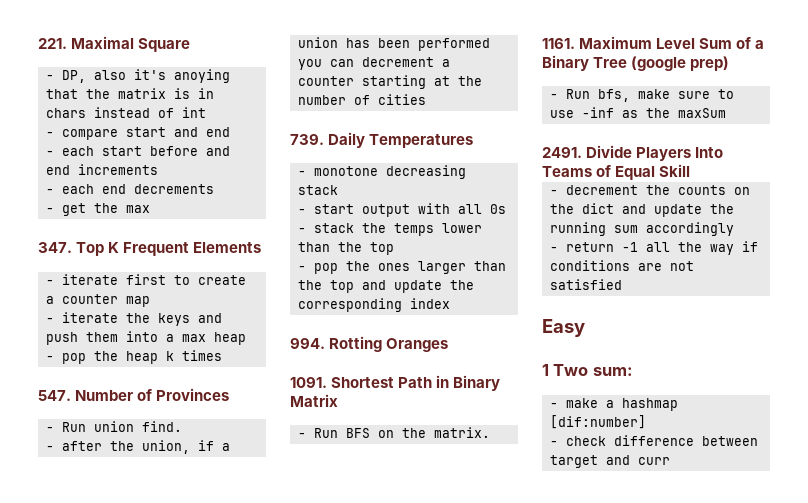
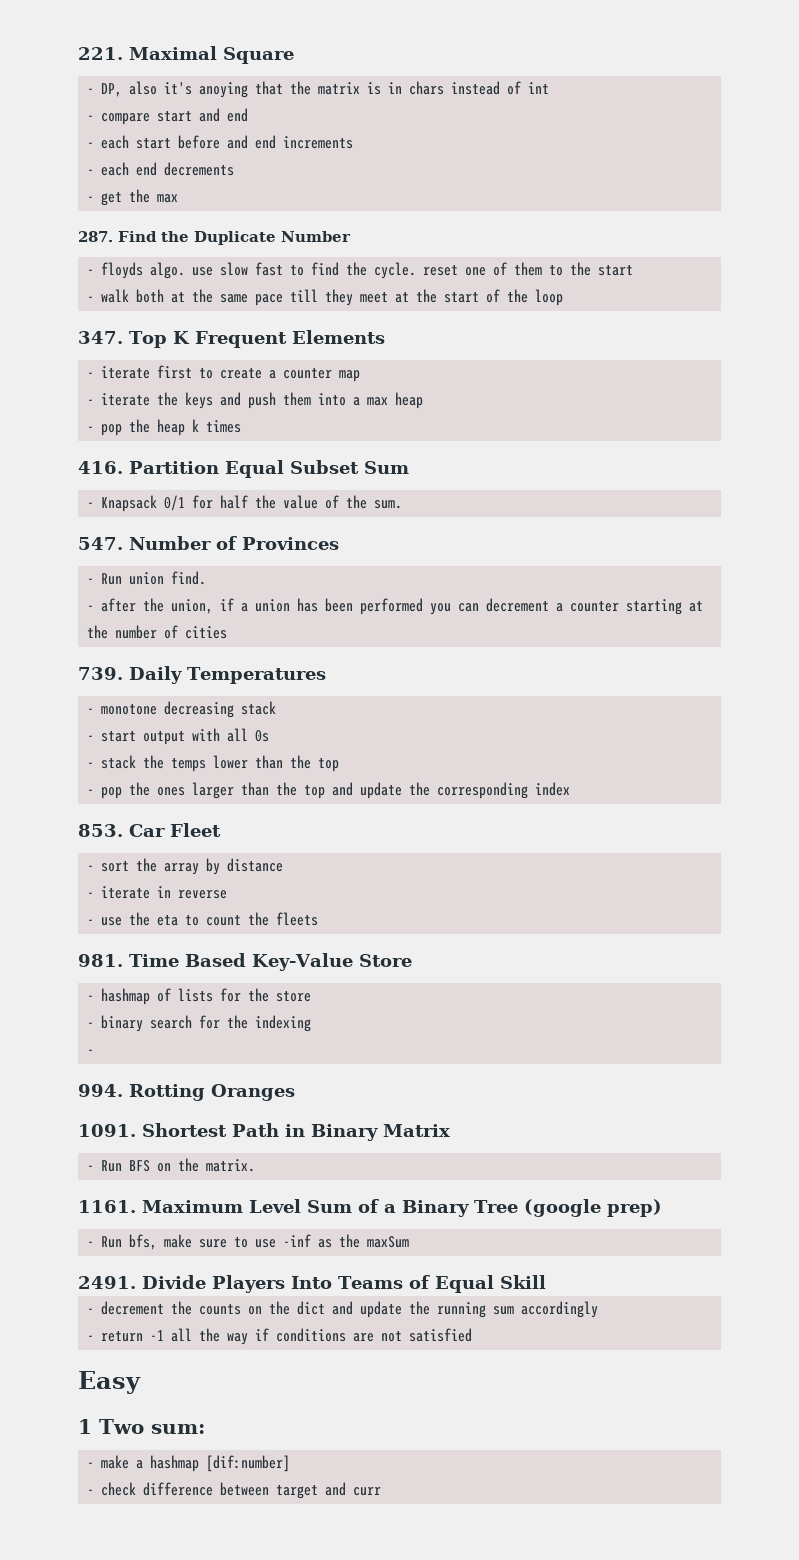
+ 287. Find the Duplicate Number
+ - floyds algo. use slow fast to find the cycle. reset one of them to the start
+ - walk both at the same pace till they meet at the start of the loop
+ 416. Partition Equal Subset Sum
+ - Knapsack 0/1 for half the value of the sum.
+ 853. Car Fleet
+ - sort the array by distance
+ - iterate in reverse
+ - use the eta to count the fleets
+ 981. Time Based Key-Value Store
+ - hashmap of lists for the store
+ - binary search for the indexing
+ -

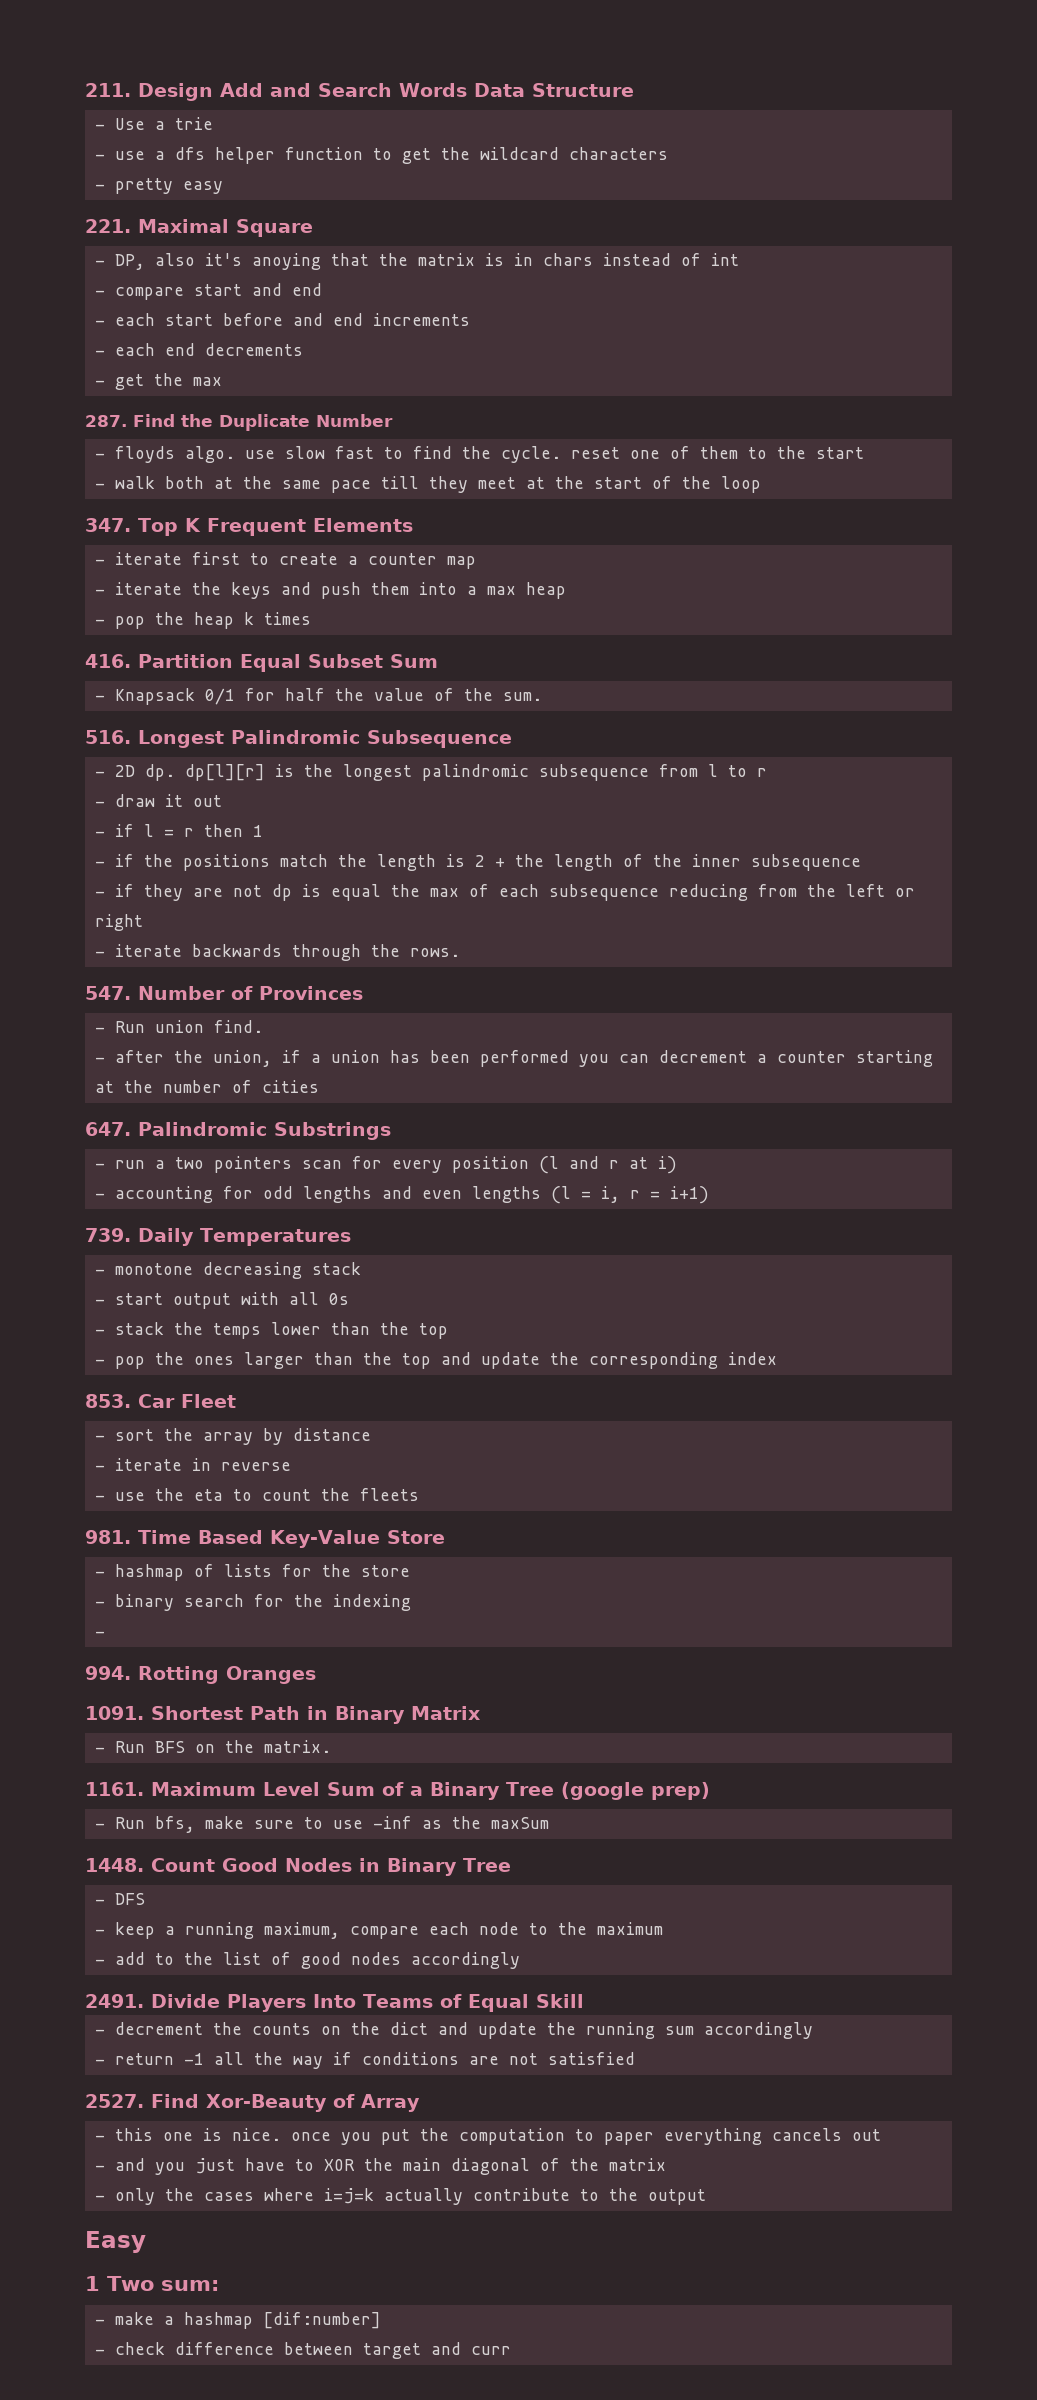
+ 211. Design Add and Search Words Data Structure
+ - Use a trie
+ - use a dfs helper function to get the wildcard characters
+ - pretty easy
+ 516. Longest Palindromic Subsequence
+ - 2D dp. dp[l][r] is the longest palindromic subsequence from l to r
+ - draw it out
+ - if l = r then 1
+ - if the positions match the length is 2 + the length of the inner subsequence
+ - if they are not dp is equal the max of each subsequence reducing from the left or right
+ - iterate backwards through the rows.
+ 647. Palindromic Substrings
+ - run a two pointers scan for every position (l and r at i)
+ - accounting for odd lengths and even lengths (l = i, r = i+1)
+ 1448. Count Good Nodes in Binary Tree
+ - DFS
+ - keep a running maximum, compare each node to the maximum
+ - add to the list of good nodes accordingly
+ 2527. Find Xor-Beauty of Array
+ - this one is nice. once you put the computation to paper everything cancels out
+ - and you just have to XOR the main diagonal of the matrix
+ - only the cases where i=j=k actually contribute to the output

